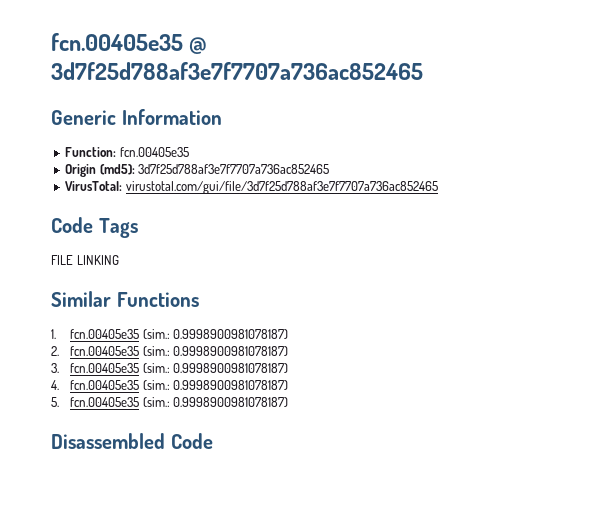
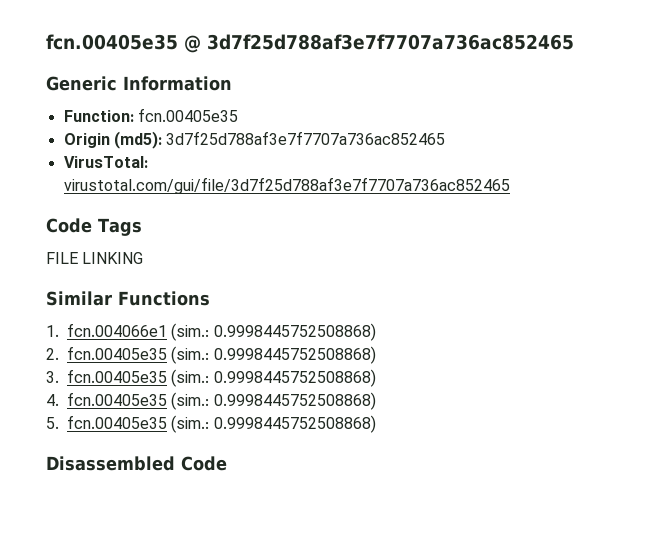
- 1. fcn.00405e35 (sim.: 0.9998900981078187)
+ 1. fcn.004066e1 (sim.: 0.9998445752508868)
- 2. fcn.00405e35 (sim.: 0.9998900981078187)
+ 2. fcn.00405e35 (sim.: 0.9998445752508868)
- 3. fcn.00405e35 (sim.: 0.9998900981078187)
+ 3. fcn.00405e35 (sim.: 0.9998445752508868)
- 4. fcn.00405e35 (sim.: 0.9998900981078187)
+ 4. fcn.00405e35 (sim.: 0.9998445752508868)
- 5. fcn.00405e35 (sim.: 0.9998900981078187)
+ 5. fcn.00405e35 (sim.: 0.9998445752508868)

